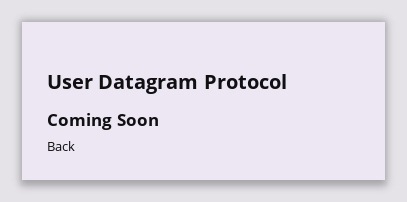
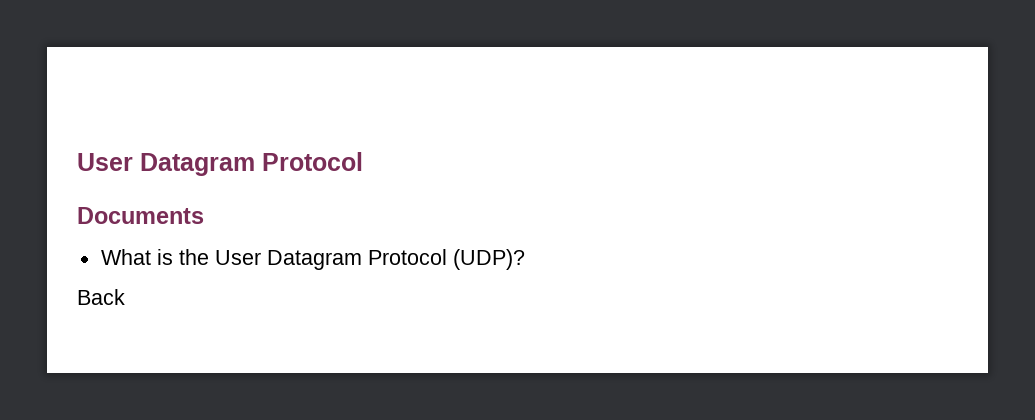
- Coming Soon
+ Documents
+ What is the User Datagram Protocol (UDP)?

